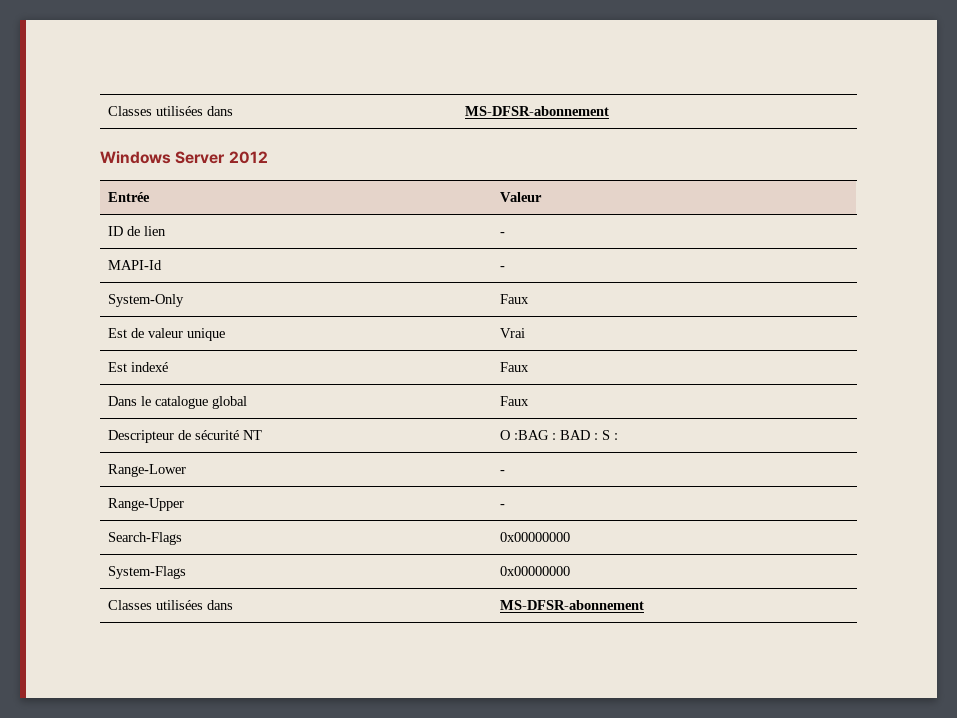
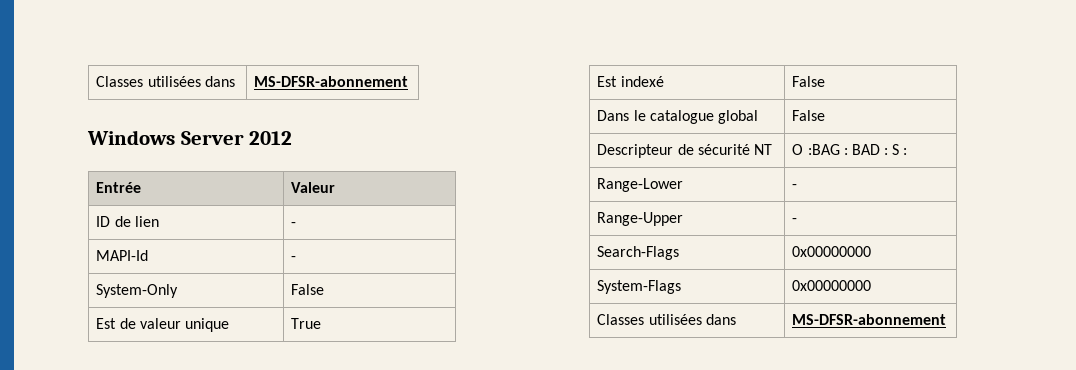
- System-Only | Faux
+ System-Only | False
- Est de valeur unique | Vrai
+ Est de valeur unique | True
- Est indexé | Faux
+ Est indexé | False
- Dans le catalogue global | Faux
+ Dans le catalogue global | False

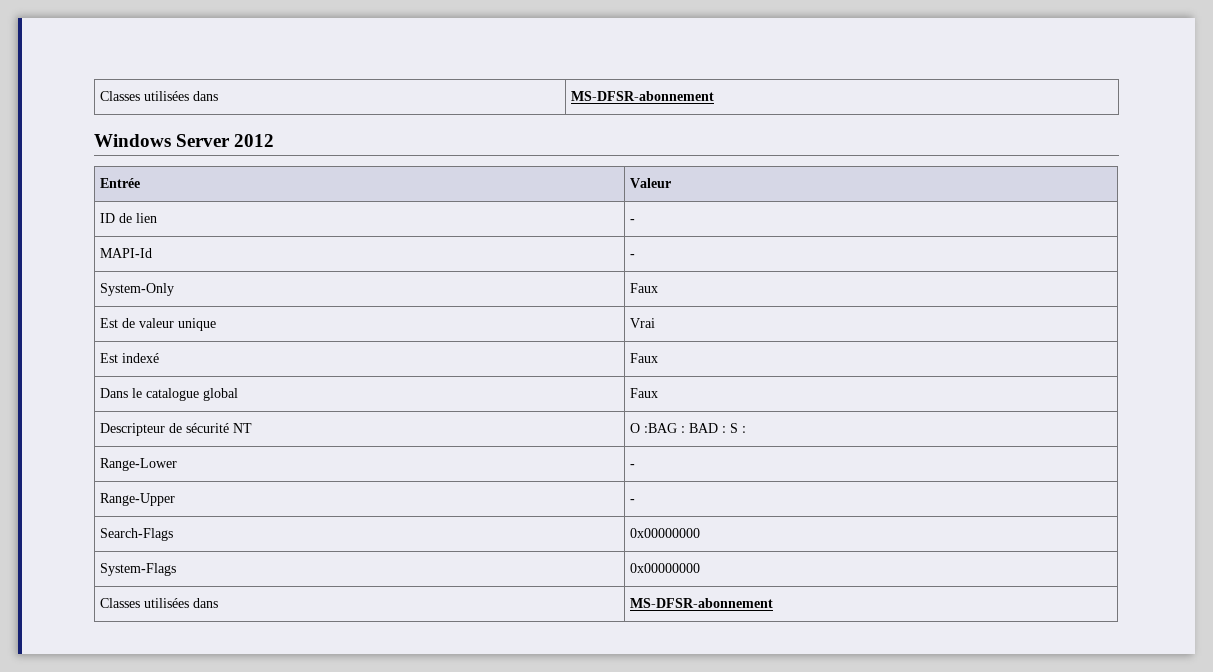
- System-Only | False
+ System-Only | Faux
- Est de valeur unique | True
+ Est de valeur unique | Vrai
- Est indexé | False
+ Est indexé | Faux
- Dans le catalogue global | False
+ Dans le catalogue global | Faux

